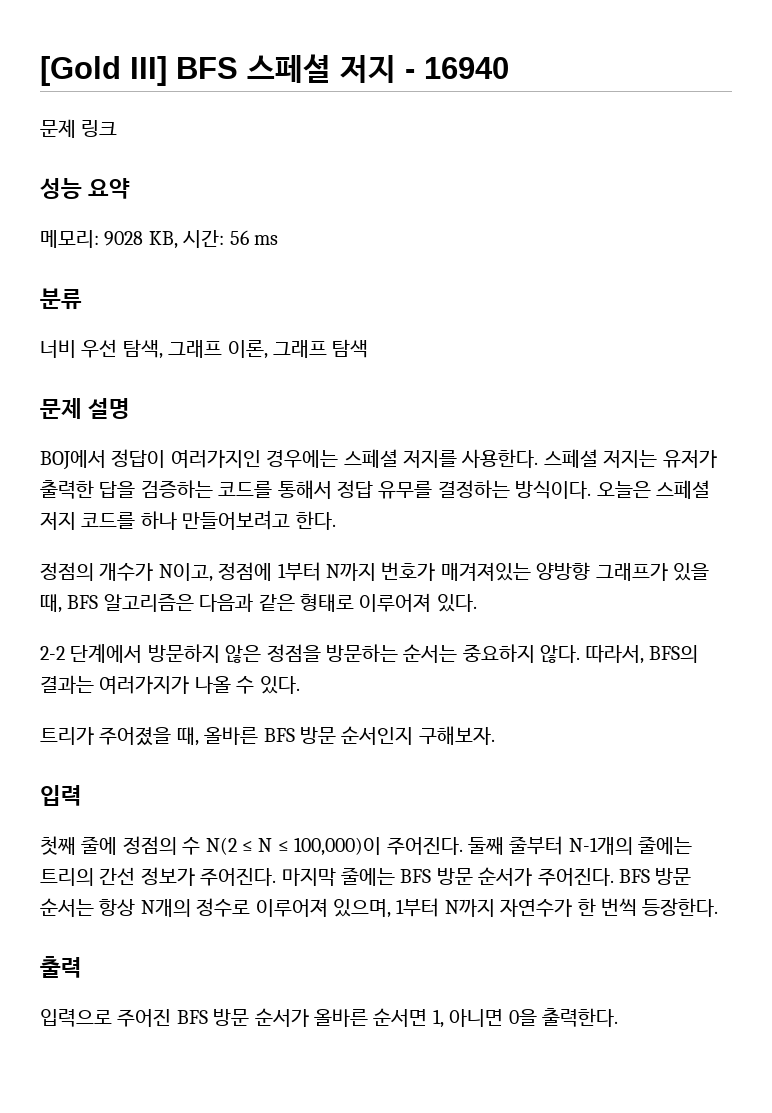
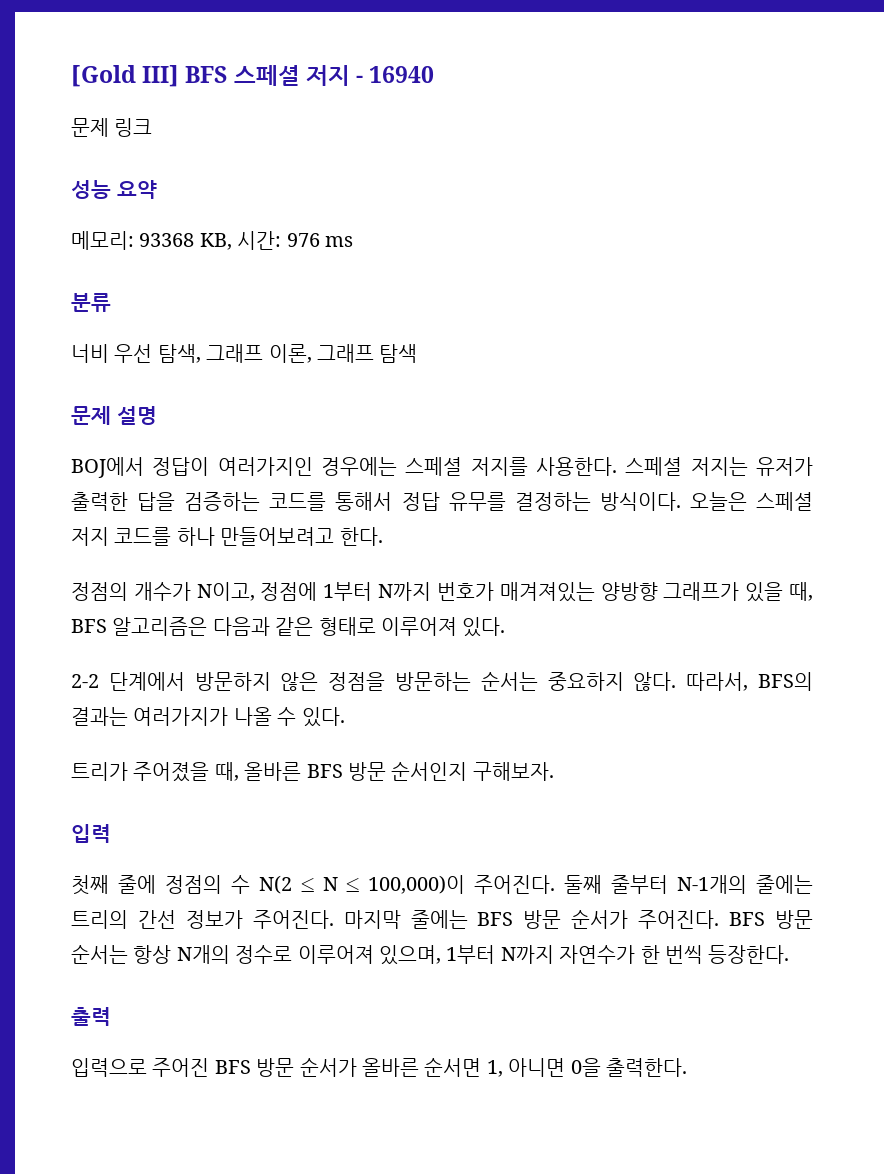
- 메모리: 9028 KB, 시간: 56 ms
+ 메모리: 93368 KB, 시간: 976 ms

